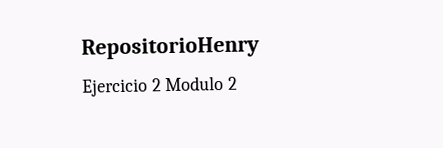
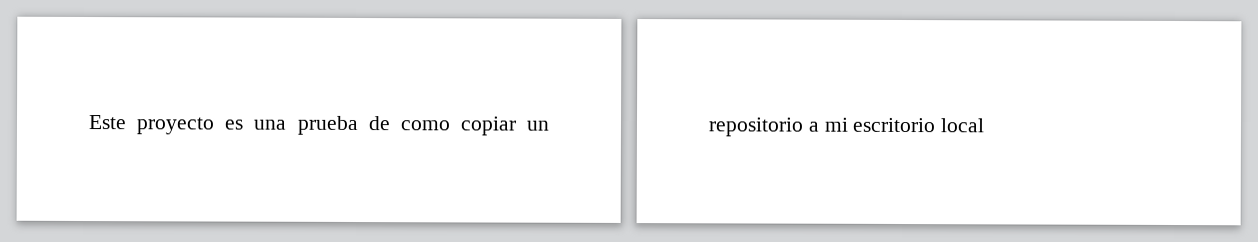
- RepositorioHenry
- Ejercicio 2 Modulo 2
+ Este proyecto es una prueba de como copiar un repositorio a mi escritorio local

